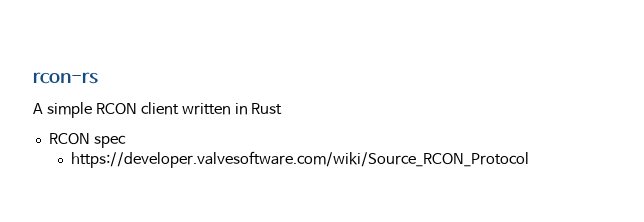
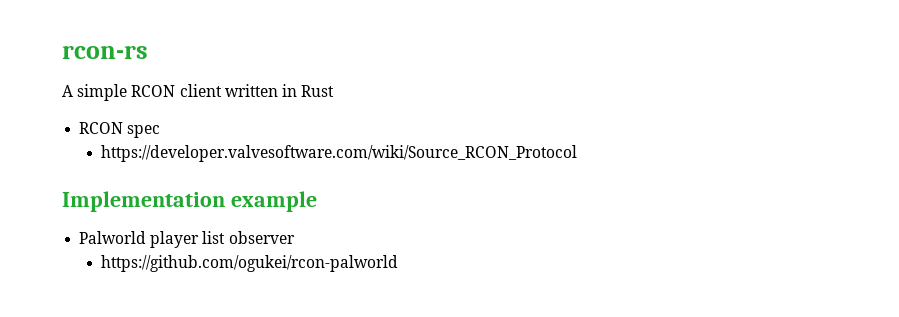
+ Implementation example
+ Palworld player list observer
+ https://github.com/ogukei/rcon-palworld

